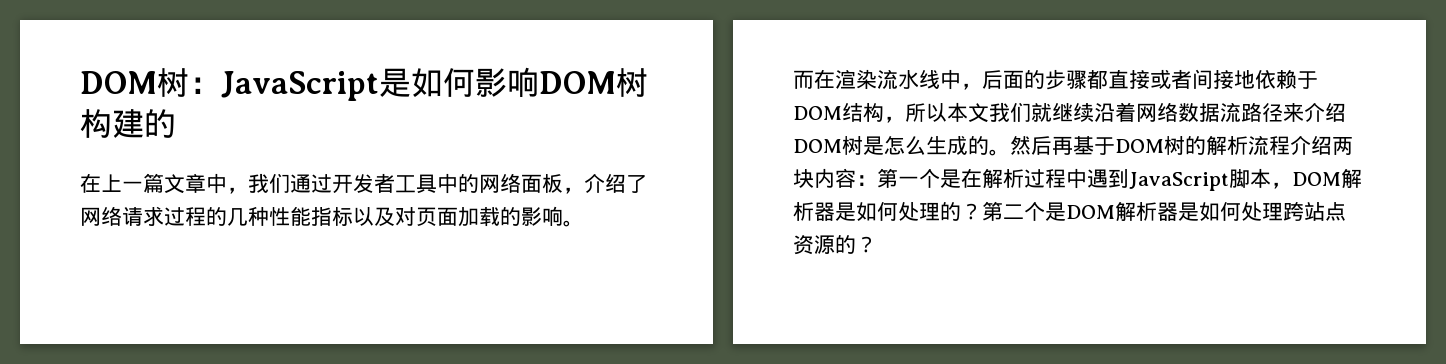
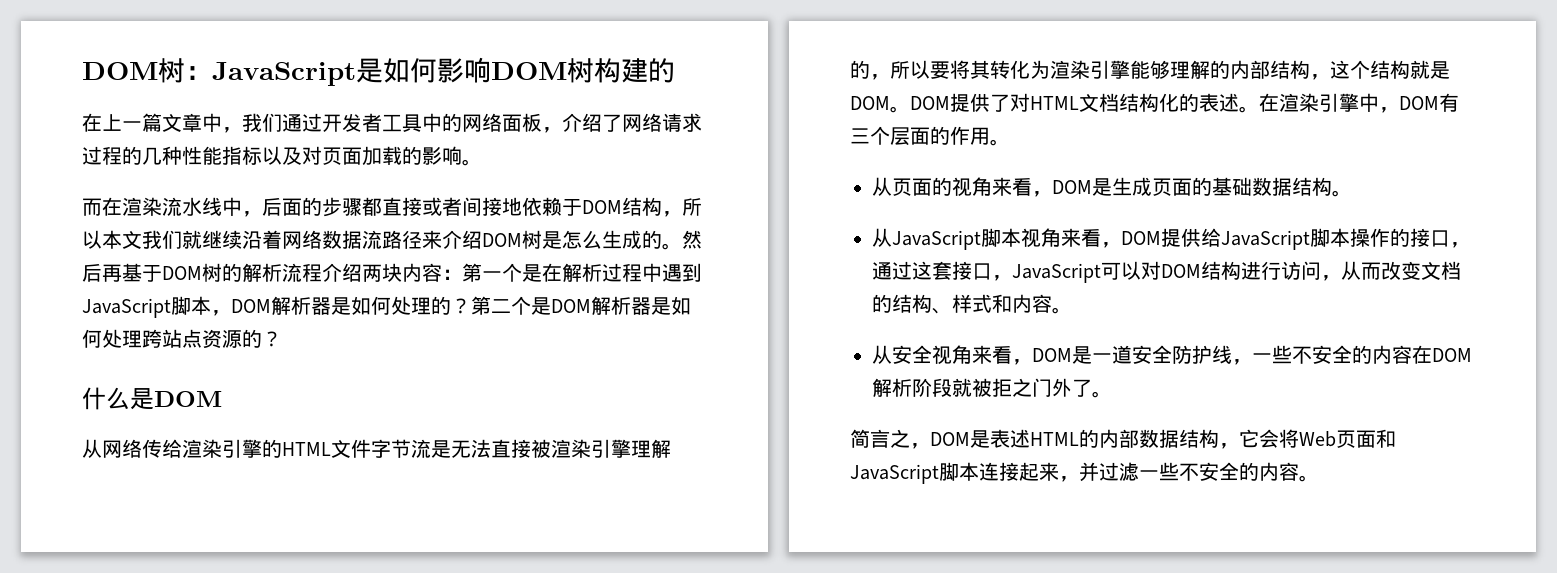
+ 什么是DOM
+ 从网络传给渲染引擎的HTML文件字节流是无法直接被渲染引擎理解的，所以要将其转化为渲染引擎能够理解的内部结构，这个结构就是DOM。DOM提供了对HTML文档结构化的表述。在渲染引擎中，DOM有三个层面的作用。
+ 从页面的视角来看，DOM是生成页面的基础数据结构。
+ 从JavaScript脚本视角来看，DOM提供给JavaScript脚本操作的接口，通过这套接口，JavaScript可以对DOM结构进行访问，从而改变文档的结构、样式和内容。
+ 从安全视角来看，DOM是一道安全防护线，一些不安全的内容在DOM解析阶段就被拒之门外了。
+ 简言之，DOM是表述HTML的内部数据结构，它会将Web页面和JavaScript脚本连接起来，并过滤一些不安全的内容。

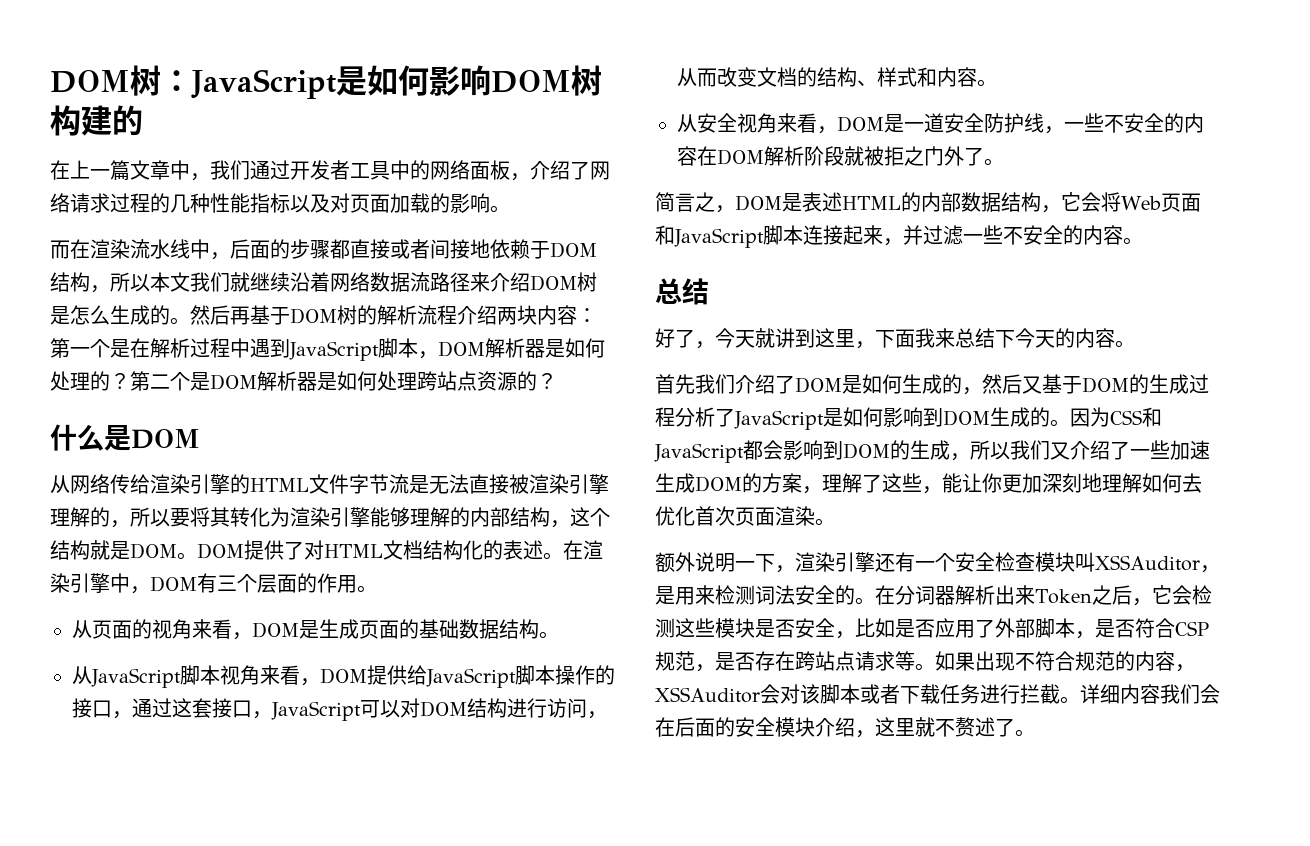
  简言之，DOM是表述HTML的内部数据结构，它会将Web页面和JavaScript脚本连接起来，并过滤一些不安全的内容。
+ 总结
+ 好了，今天就讲到这里，下面我来总结下今天的内容。
+ 首先我们介绍了DOM是如何生成的，然后又基于DOM的生成过程分析了JavaScript是如何影响到DOM生成的。因为CSS和JavaScript都会影响到DOM的生成，所以我们又介绍了一些加速生成DOM的方案，理解了这些，能让你更加深刻地理解如何去优化首次页面渲染。
+ 额外说明一下，渲染引擎还有一个安全检查模块叫XSSAuditor，是用来检测词法安全的。在分词器解析出来Token之后，它会检测这些模块是否安全，比如是否应用了外部脚本，是否符合CSP规范，是否存在跨站点请求等。如果出现不符合规范的内容，XSSAuditor会对该脚本或者下载任务进行拦截。详细内容我们会在后面的安全模块介绍，这里就不赘述了。

